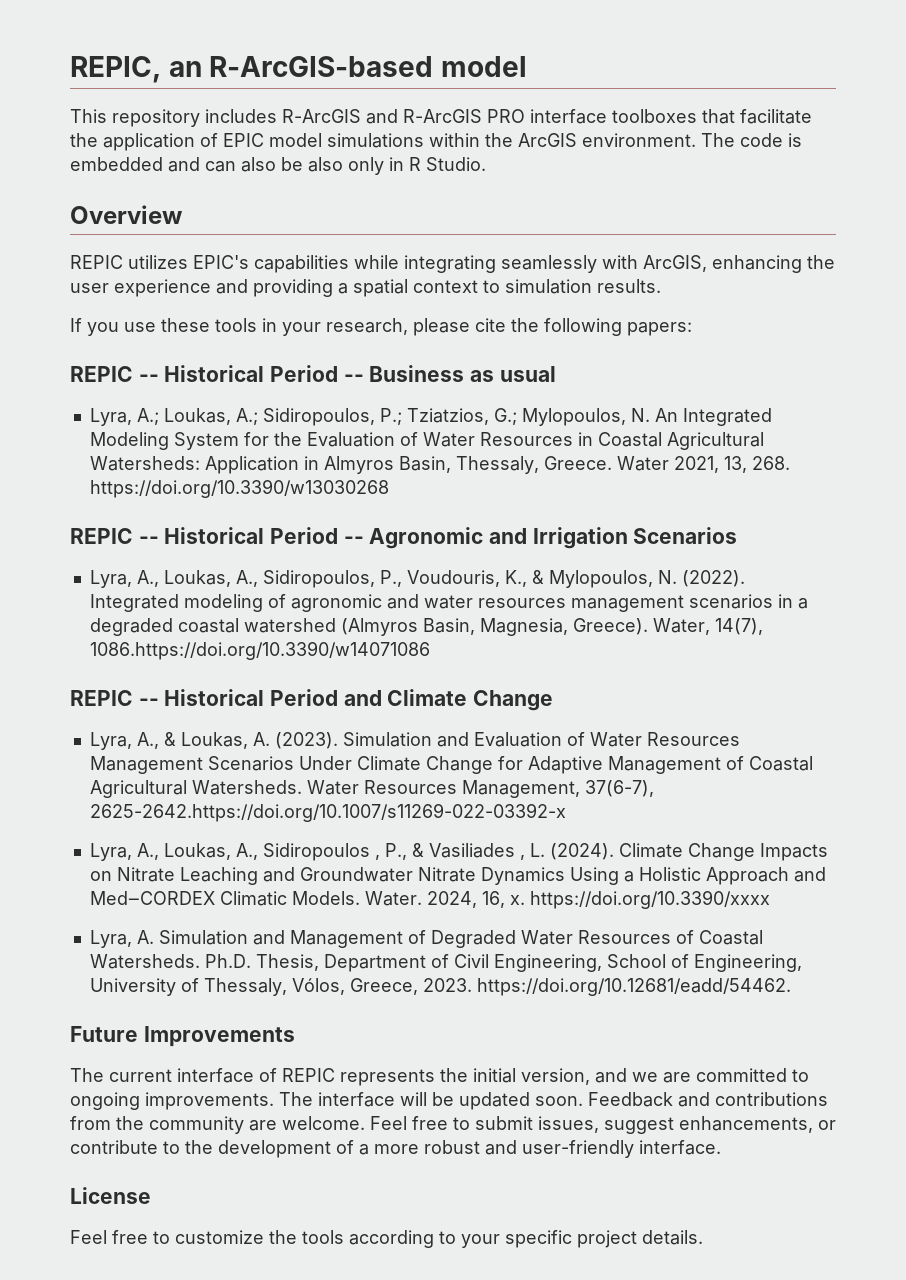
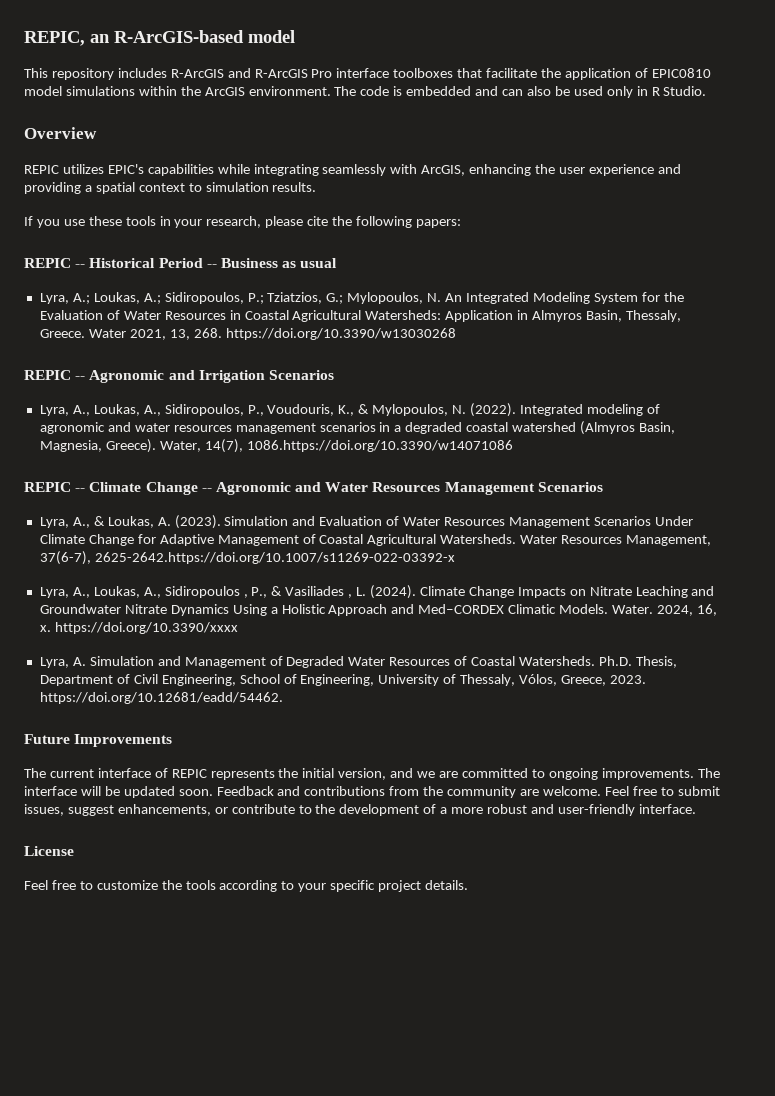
- This repository includes R-ArcGIS and R-ArcGIS PRO interface toolboxes that facilitate the application of EPIC model simulations within the ArcGIS environment.
+ This repository includes R-ArcGIS and R-ArcGIS Pro interface toolboxes that facilitate the application of EPIC0810 model simulations within the ArcGIS environment.
- The code is embedded and can also be also only in R Studio.
+ The code is embedded and can also be used only in R Studio.
- REPIC -- Historical Period -- Agronomic and Irrigation Scenarios
+ REPIC -- Agronomic and Irrigation Scenarios
- REPIC -- Historical Period and Climate Change
+ REPIC -- Climate Change -- Agronomic and Water Resources Management Scenarios

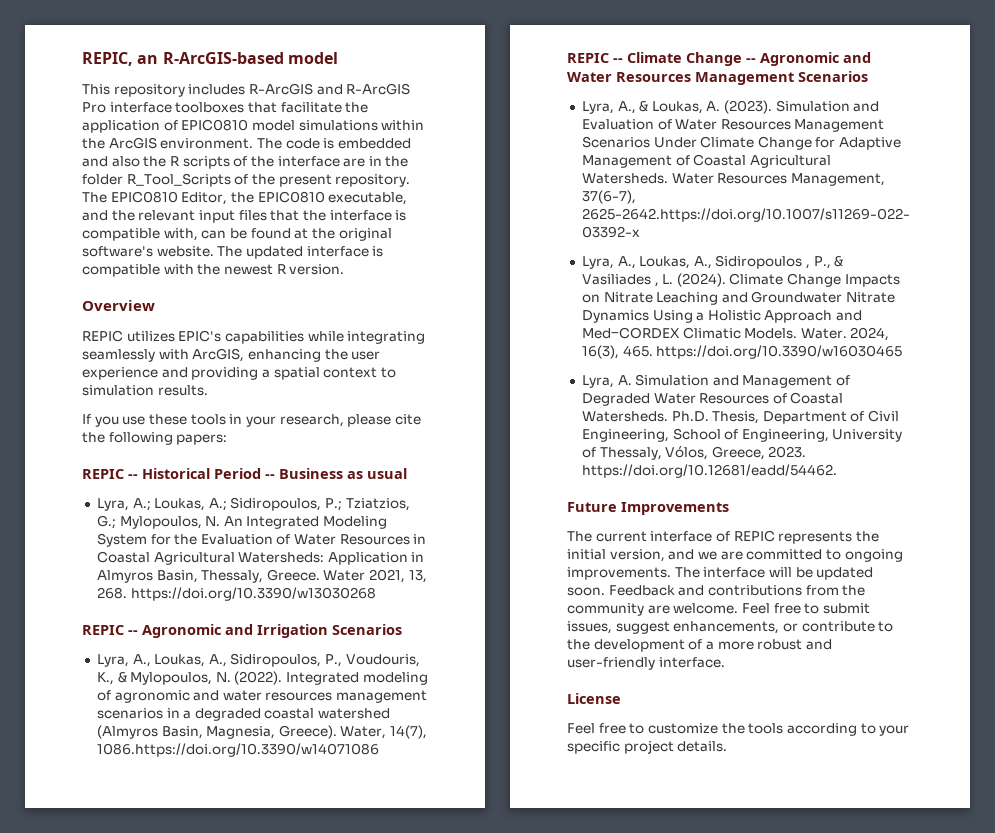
- The code is embedded and can also be used only in R Studio.
+ The code is embedded and also the R scripts of the interface are in the folder R_Tool_Scripts of the present repository. The EPIC0810 Editor, the EPIC0810 executable, and the relevant input files that the interface is compatible with, can be found at the original software's website. The updated interface is compatible with the newest R version.
- 2024, 16, x. https://doi.org/10.3390/xxxx
+ 2024, 16(3), 465. https://doi.org/10.3390/w16030465

